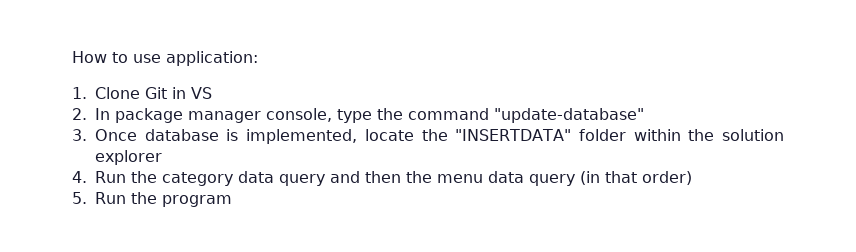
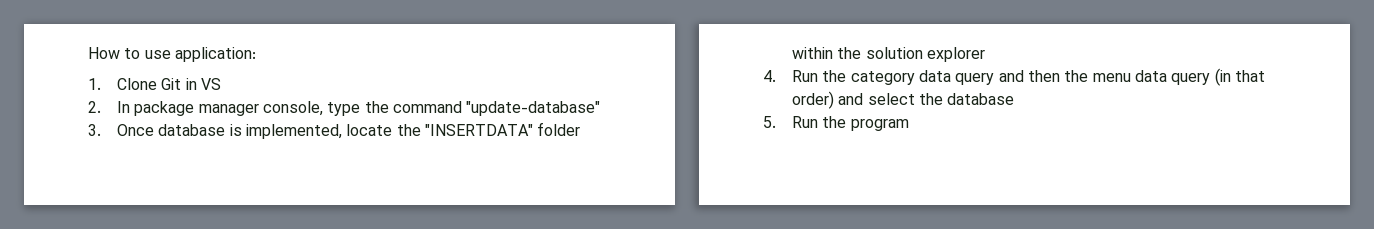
- 4. Run the category data query and then the menu data query (in that order)
+ 4. Run the category data query and then the menu data query (in that order) and select the database

